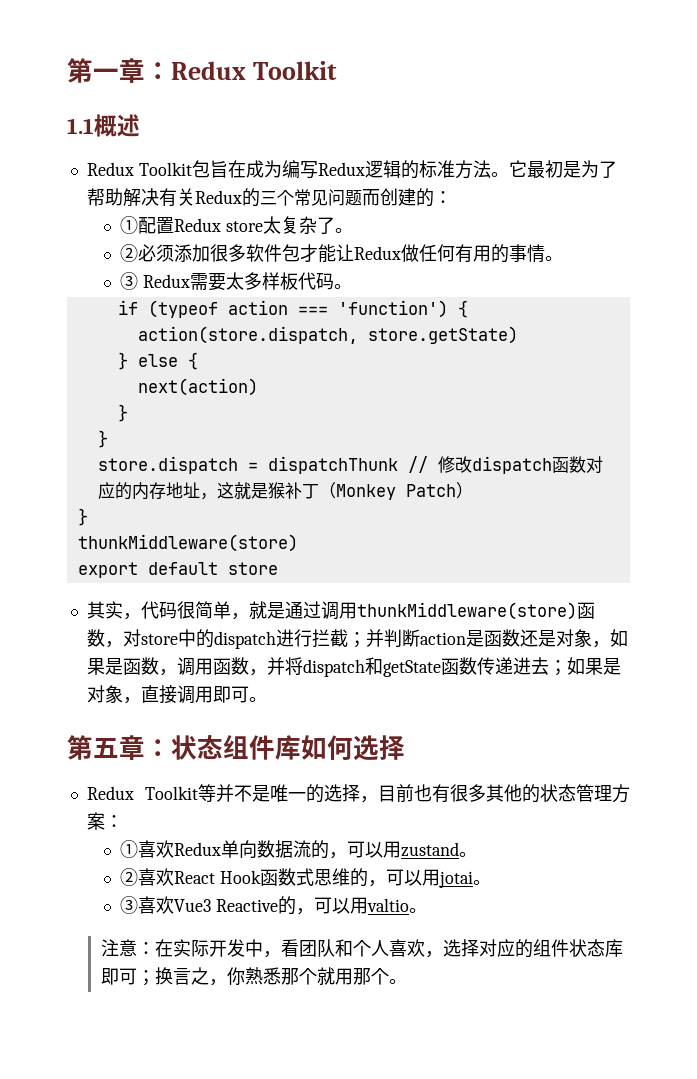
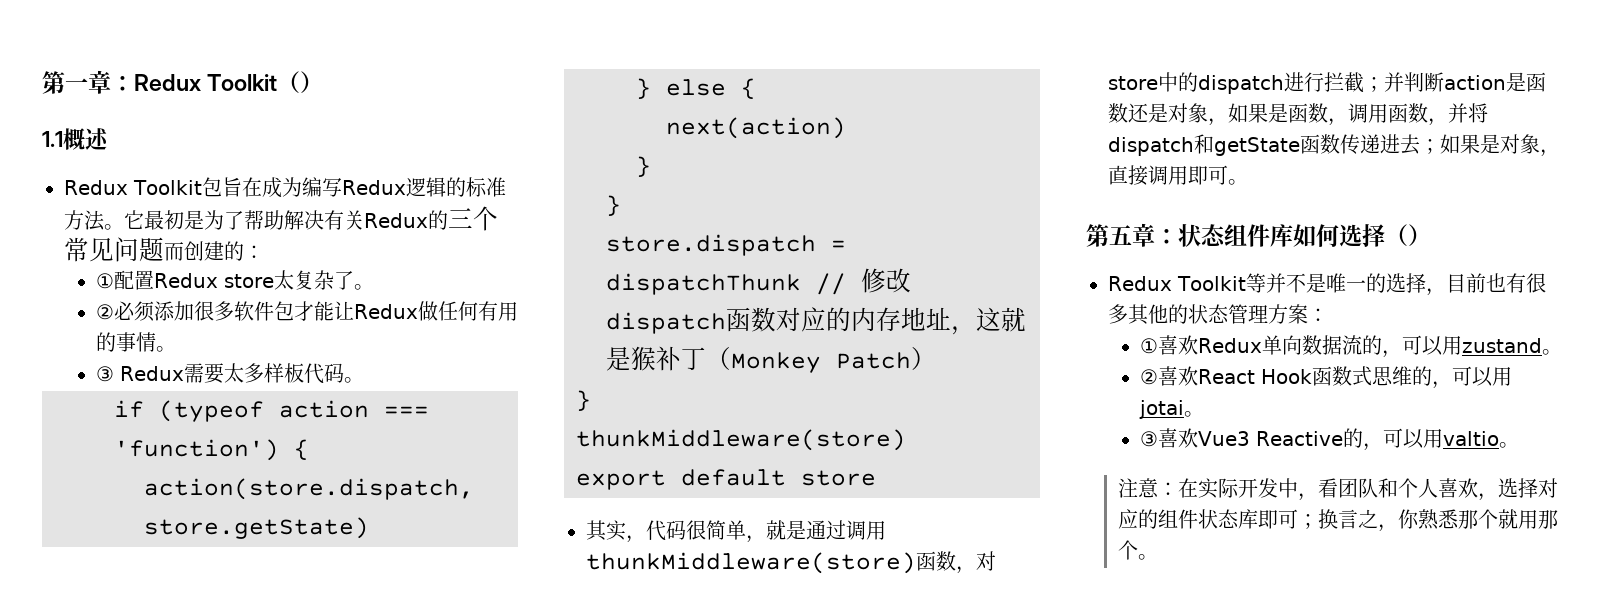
- 第一章：Redux Toolkit
+ 第一章：Redux Toolkit（）
- 第五章：状态组件库如何选择
+ 第五章：状态组件库如何选择（）

